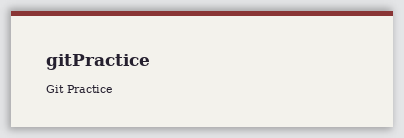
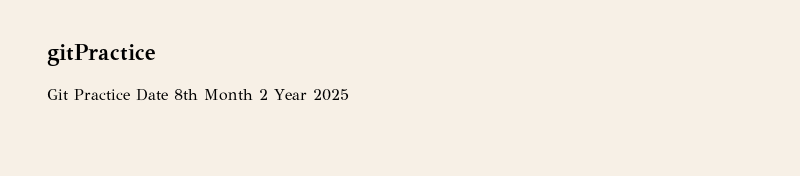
- Git Practice
+ Git Practice Date 8th Month 2 Year 2025

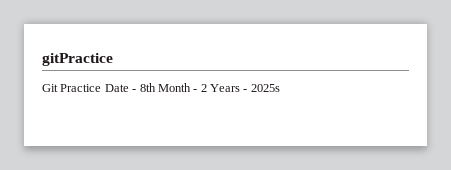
- Git Practice Date 8th Month 2 Year 2025
+ Git Practice Date - 8th Month - 2 Years - 2025s

